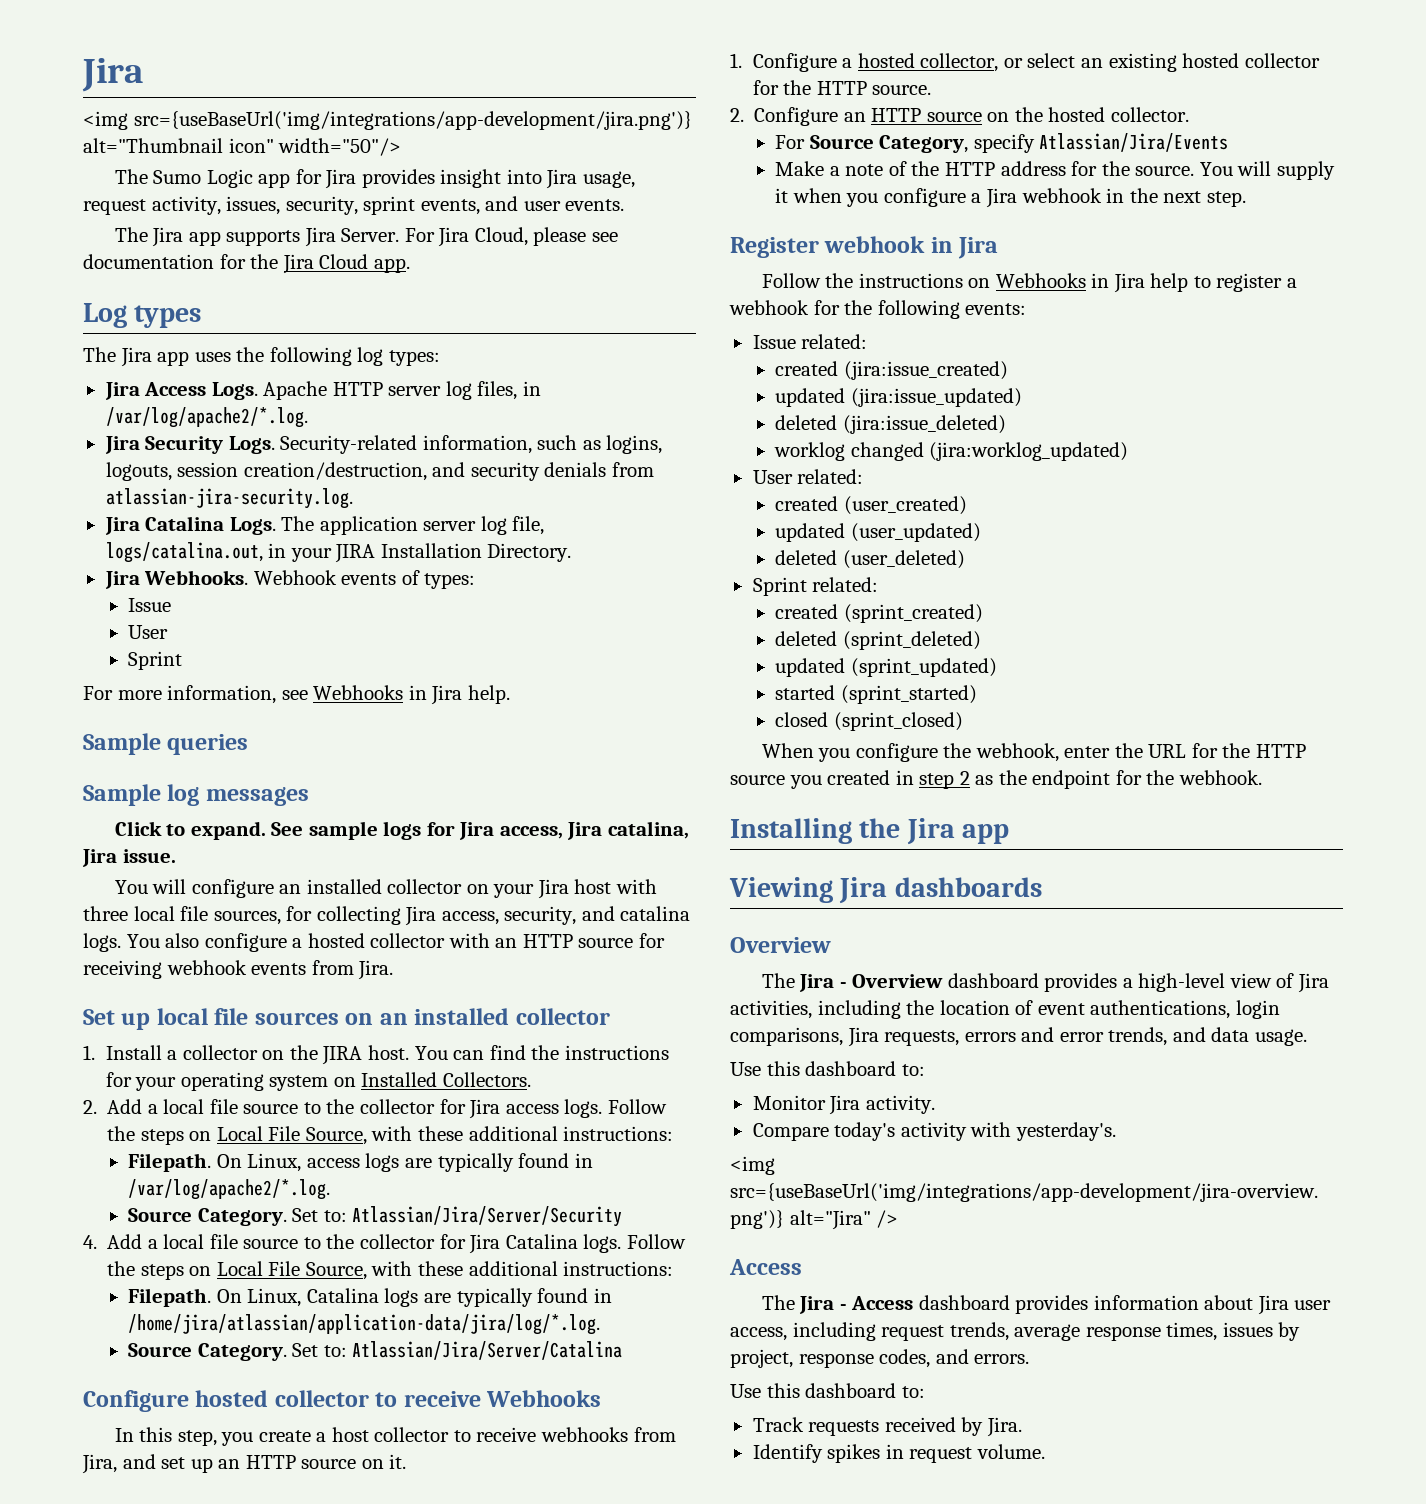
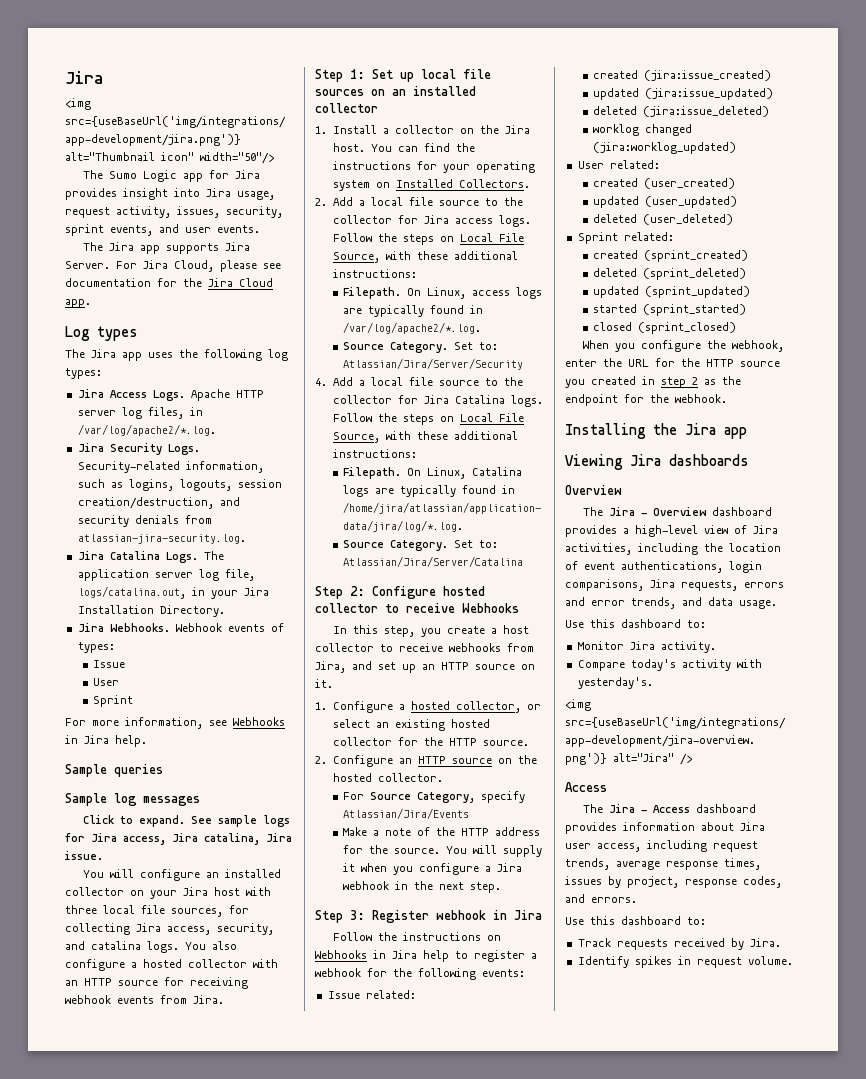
- The application server log file, logs/catalina.out, in your JIRA Installation Directory.
+ The application server log file, logs/catalina.out, in your Jira Installation Directory.
- Set up local file sources on an installed collector
+ Step 1: Set up local file sources on an installed collector
- 1. Install a collector on the JIRA host.
+ 1. Install a collector on the Jira host.
- Configure hosted collector to receive Webhooks
+ Step 2: Configure hosted collector to receive Webhooks
- Register webhook in Jira
+ Step 3: Register webhook in Jira

